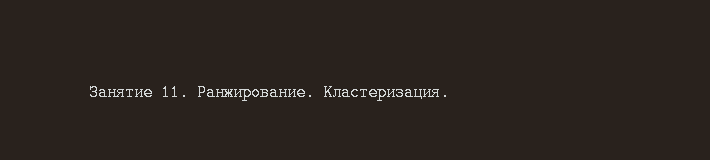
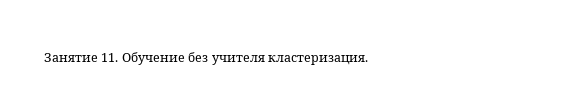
- Занятие 11. Ранжирование. Кластеризация.
+ Занятие 11. Обучение без учителя кластеризация.

